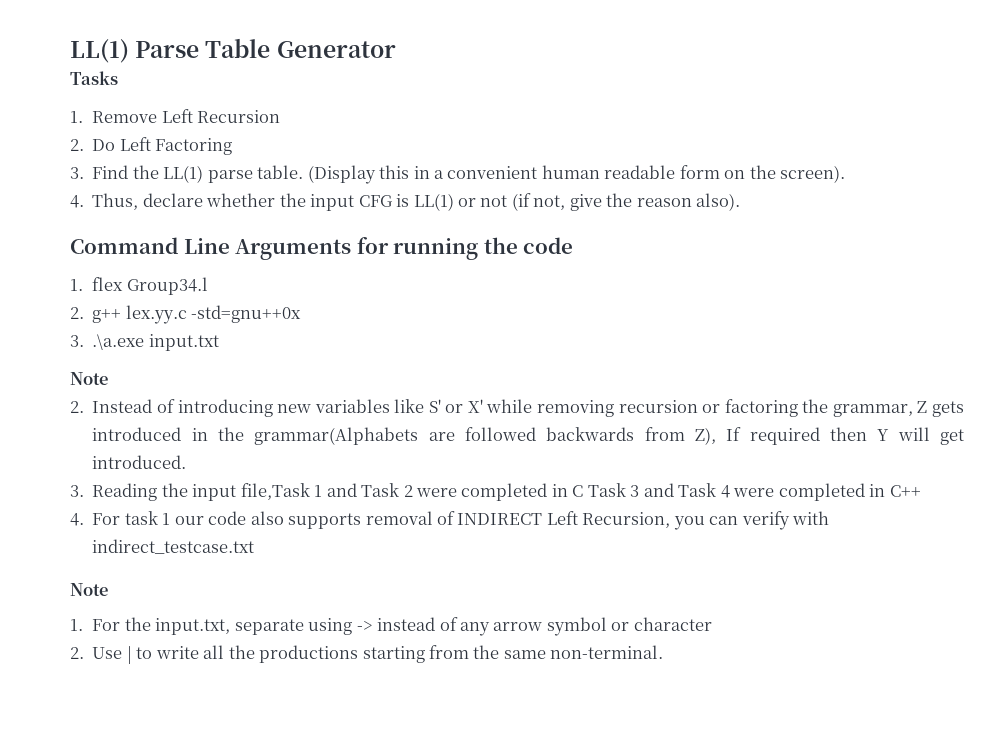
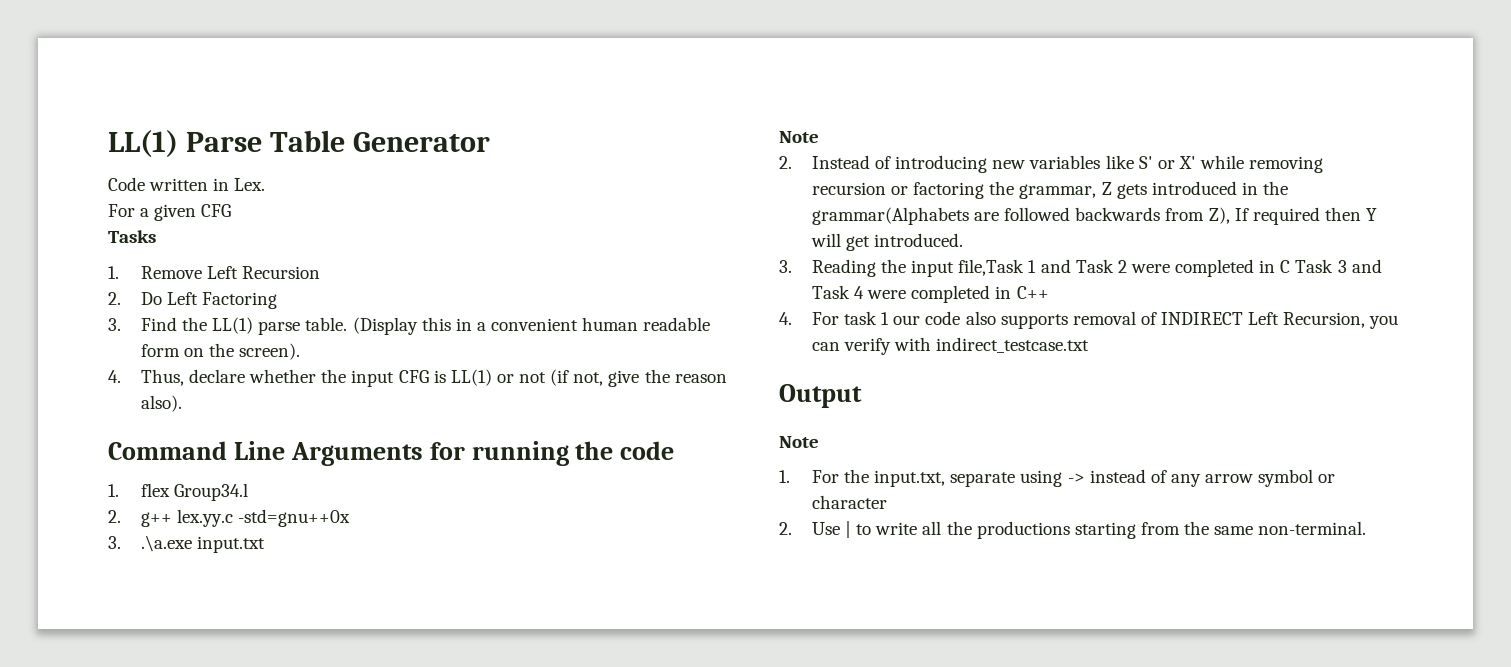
+ Code written in Lex.
+ For a given CFG
+ Output

